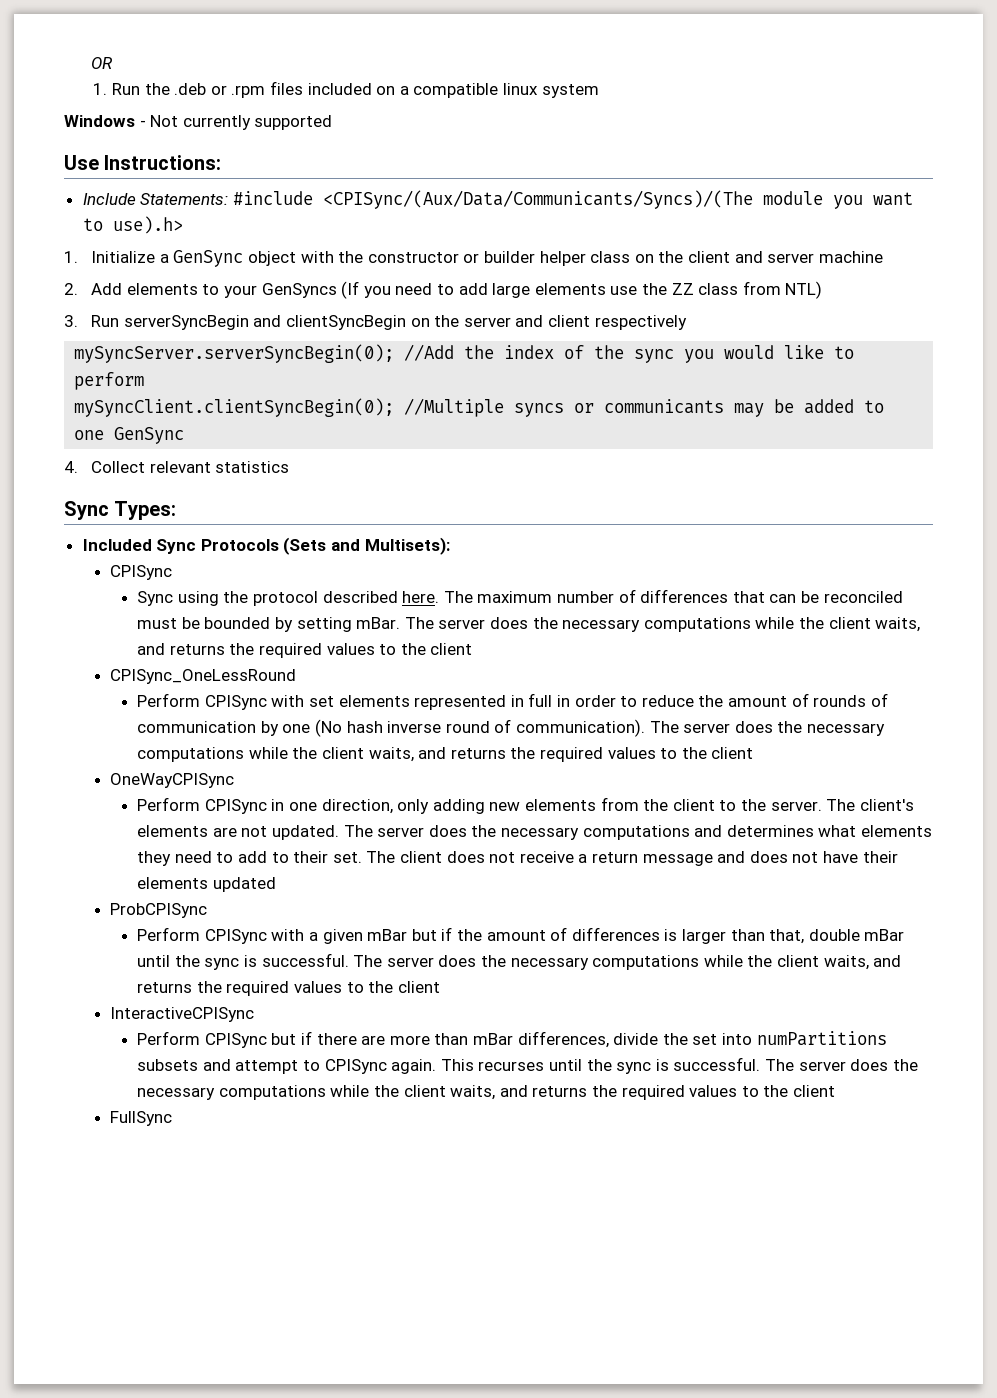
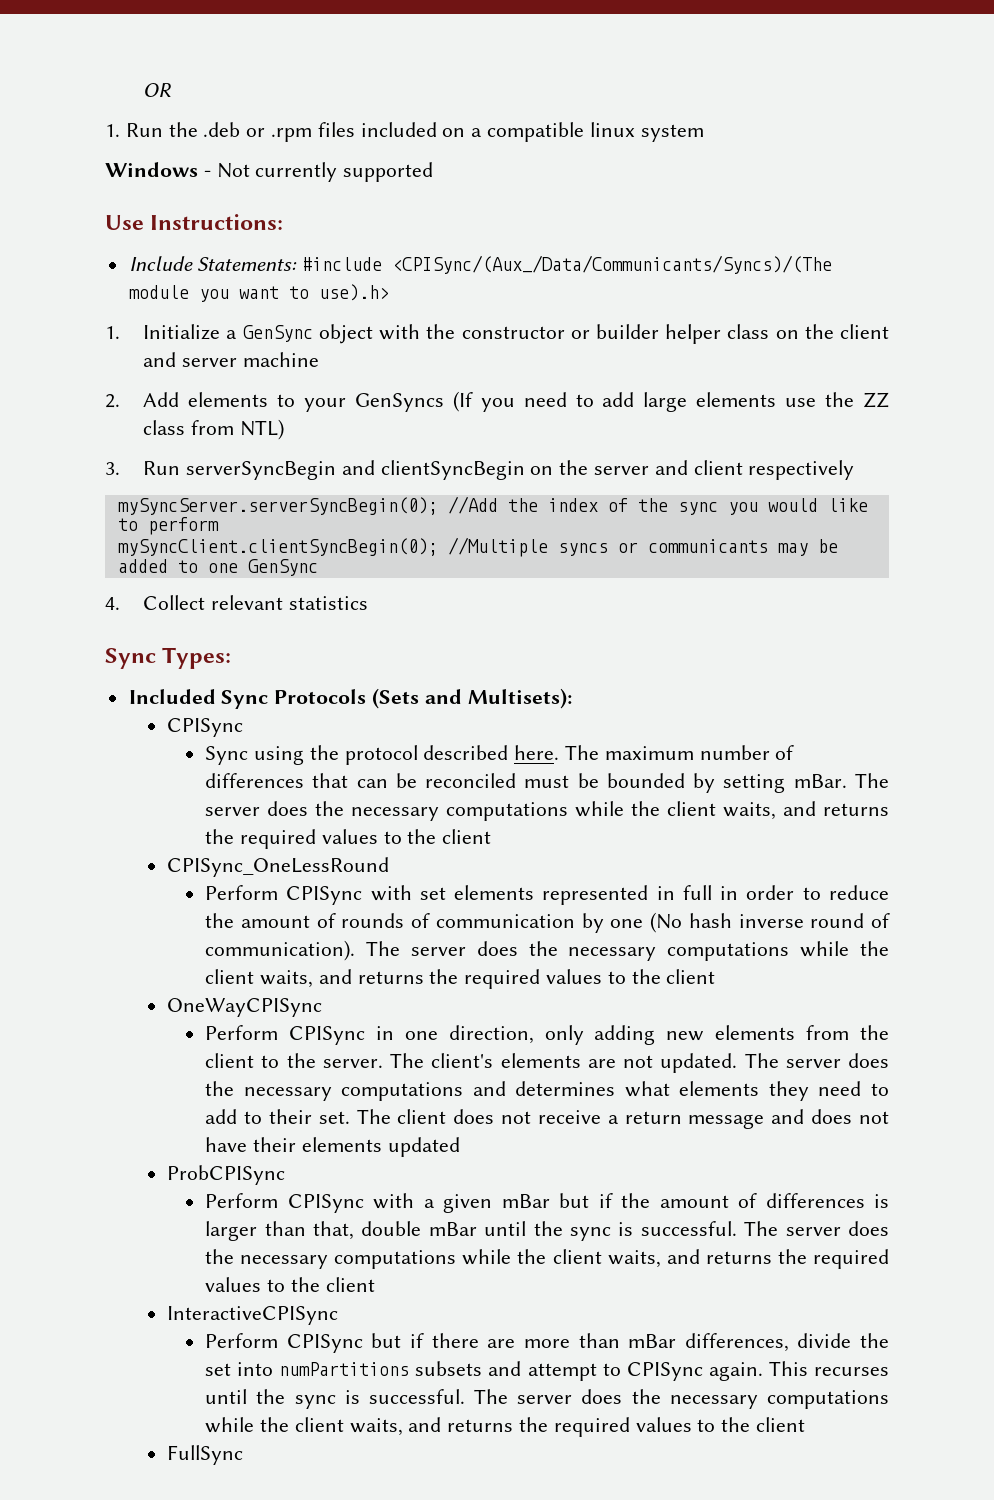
- Include Statements: #include <CPISync/(Aux/Data/Communicants/Syncs)/(The module you want to use).h>
+ Include Statements: #include <CPISync/(Aux_/Data/Communicants/Syncs)/(The module you want to use).h>

